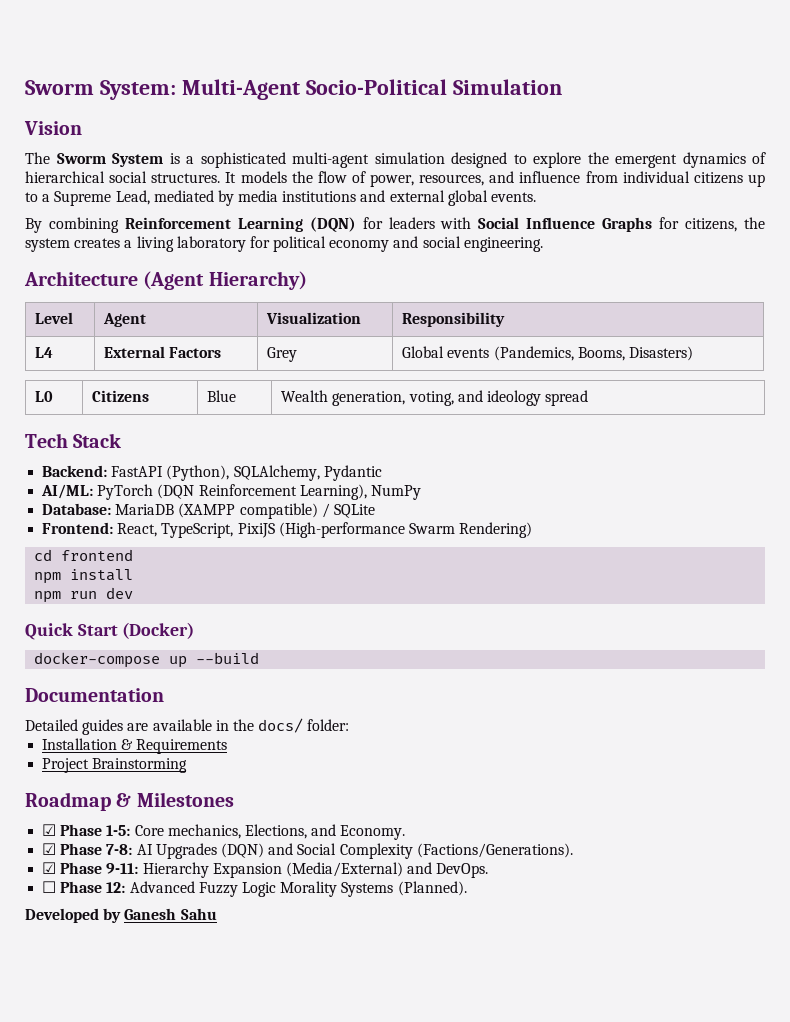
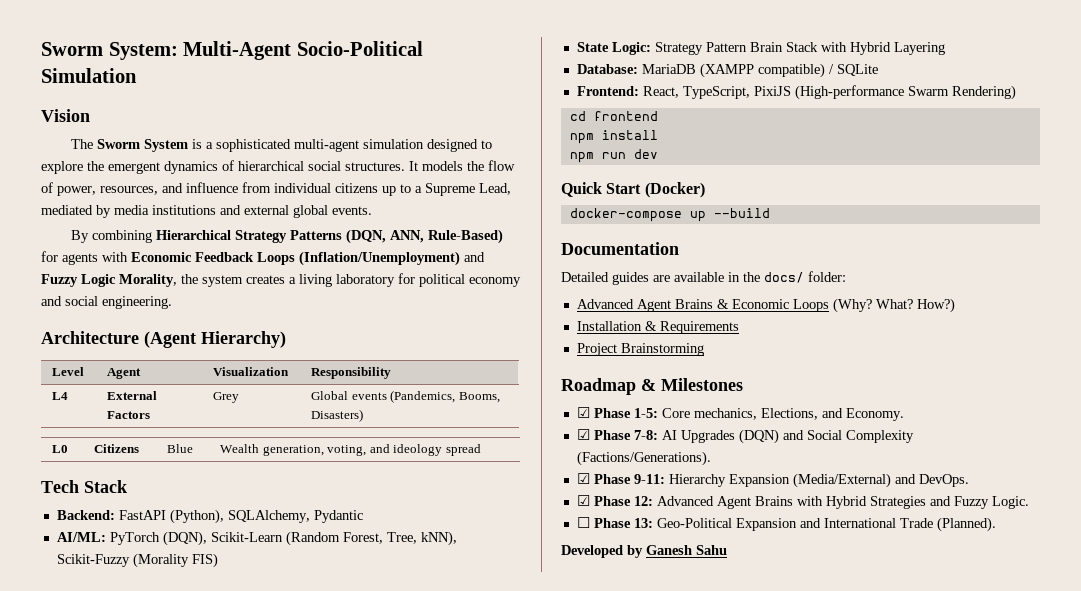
- By combining Reinforcement Learning (DQN) for leaders with Social Influence Graphs for citizens, the system creates a living laboratory for political economy and social engineering.
+ By combining Hierarchical Strategy Patterns (DQN, ANN, Rule-Based) for agents with Economic Feedback Loops (Inflation/Unemployment) and Fuzzy Logic Morality, the system creates a living laboratory for political economy and social engineering.
- AI/ML: PyTorch (DQN Reinforcement Learning), NumPy
+ AI/ML: PyTorch (DQN), Scikit-Learn (Random Forest, Tree, kNN), Scikit-Fuzzy (Morality FIS)
+ State Logic: Strategy Pattern Brain Stack with Hybrid Layering
+ Advanced Agent Brains & Economic Loops (Why? What? How?)
- ☐ Phase 12: Advanced Fuzzy Logic Morality Systems (Planned).
+ ☑ Phase 12: Advanced Agent Brains with Hybrid Strategies and Fuzzy Logic.
+ ☐ Phase 13: Geo-Political Expansion and International Trade (Planned).

